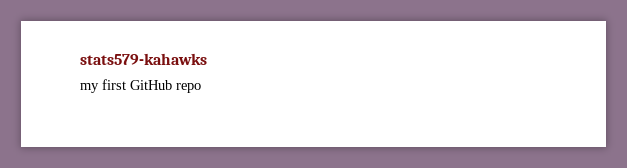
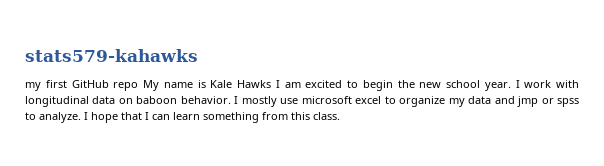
- my first GitHub repo
+ my first GitHub repo My name is Kale Hawks I am excited to begin the new school year. I work with longitudinal data on baboon behavior. I mostly use microsoft excel to organize my data and jmp or spss to analyze. I hope that I can learn something from this class.

